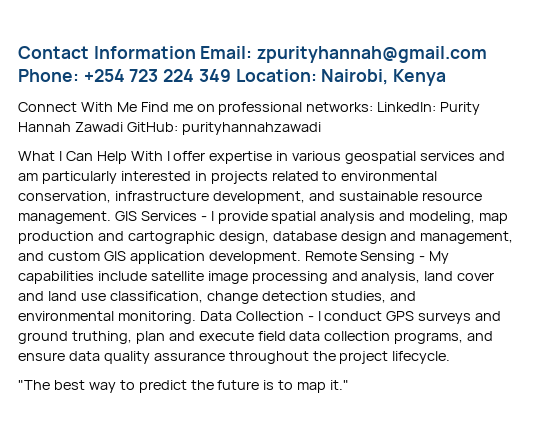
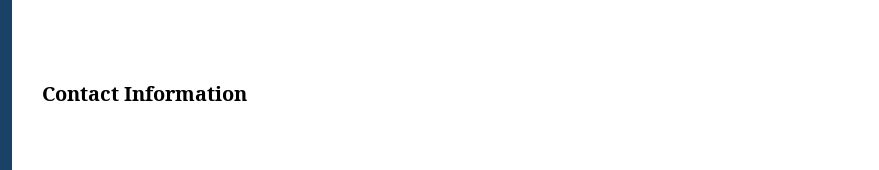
- Contact Information Email: zpurityhannah@gmail.com Phone: +254 723 224 349 Location: Nairobi, Kenya
- Connect With Me Find me on professional networks: LinkedIn: Purity Hannah Zawadi GitHub: purityhannahzawadi
- What I Can Help With I offer expertise in various geospatial services and am particularly interested in projects related to environmental conservation, infrastructure development, and sustainable resource management. GIS Services - I provide spatial analysis and modeling, map production and cartographic design, database design and management, and custom GIS application development. Remote Sensing - My capabilities include satellite image processing and analysis, land cover and land use classification, change detection studies, and environmental monitoring. Data Collection - I conduct GPS surveys and ground truthing, plan and execute field data collection programs, and ensure data quality assurance throughout the project lifecycle.
- "The best way to predict the future is to map it."
+ Contact Information

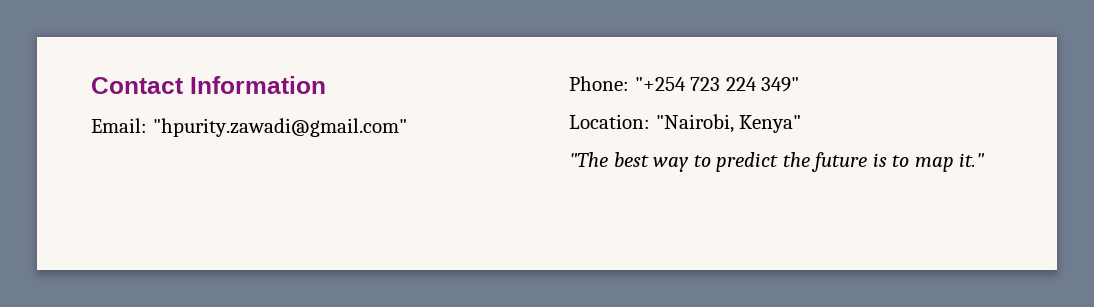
+ Email: "hpurity.zawadi@gmail.com"
+ Phone: "+254 723 224 349"
+ Location: "Nairobi, Kenya"
+ "The best way to predict the future is to map it."

